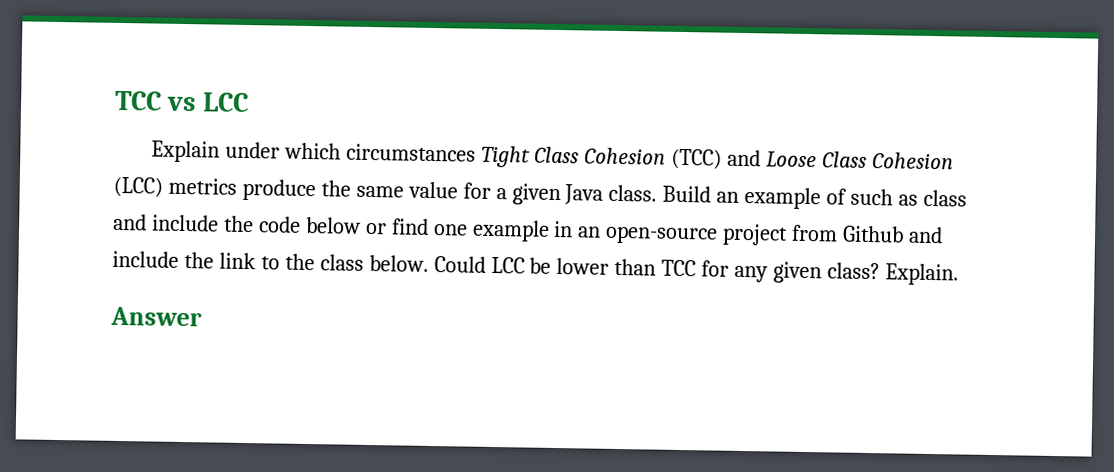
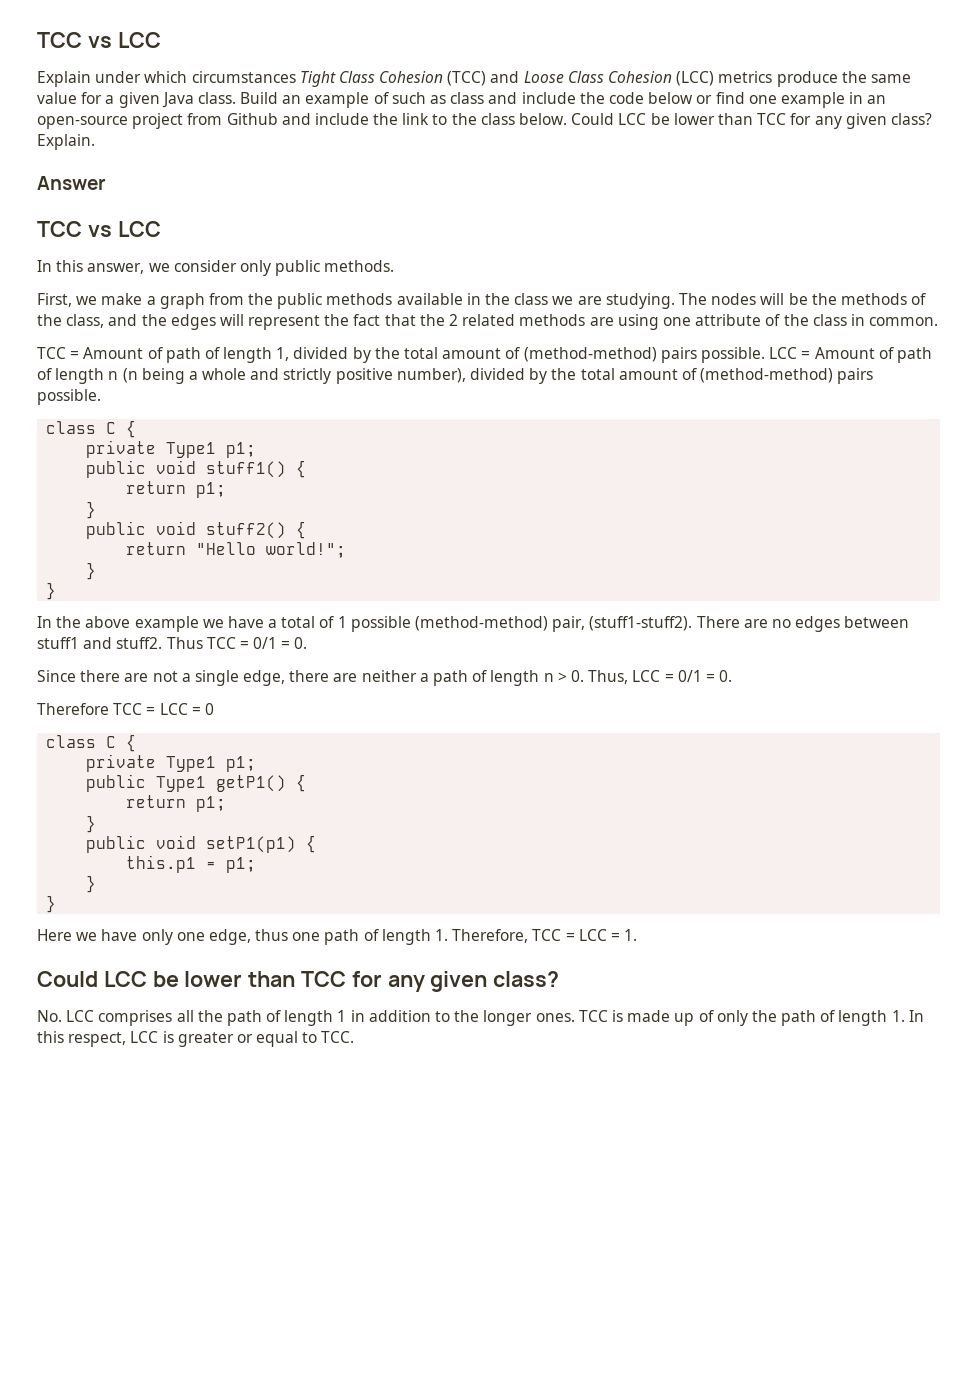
  Answer
+ TCC vs LCC
+ In this answer, we consider only public methods.
+ First, we make a graph from the public methods available in the class we are studying. The nodes will be the methods of the class, and the edges will represent the fact that the 2 related methods are using one attribute of the class in common.
+ TCC = Amount of path of length 1, divided by the total amount of (method-method) pairs possible. LCC = Amount of path of length n (n being a whole and strictly positive number), divided by the total amount of (method-method) pairs possible.
+ class C {
+ private Type1 p1;
+ public void stuff1() {
+ return p1;
+ }
+ public void stuff2() {
+ return "Hello world!";
+ }
+ }
+ In the above example we have a total of 1 possible (method-method) pair, (stuff1-stuff2). There are no edges between stuff1 and stuff2. Thus TCC = 0/1 = 0.
+ Since there are not a single edge, there are neither a path of length n > 0. Thus, LCC = 0/1 = 0.
+ Therefore TCC = LCC = 0
+ class C {
+ private Type1 p1;
+ public Type1 getP1() {
+ return p1;
+ }
+ public void setP1(p1) {
+ this.p1 = p1;
+ }
+ }
+ Here we have only one edge, thus one path of length 1. Therefore, TCC = LCC = 1.
+ Could LCC be lower than TCC for any given class?
+ No. LCC comprises all the path of length 1 in addition to the longer ones. TCC is made up of only the path of length 1. In this respect, LCC is greater or equal to TCC.

